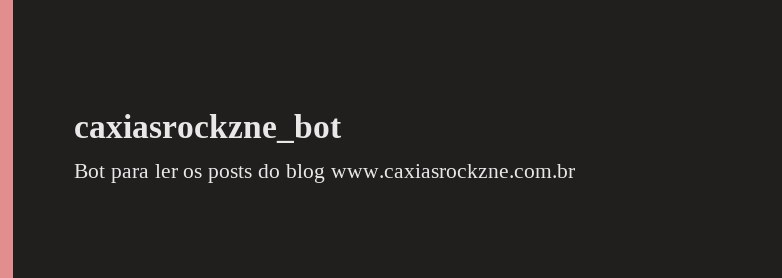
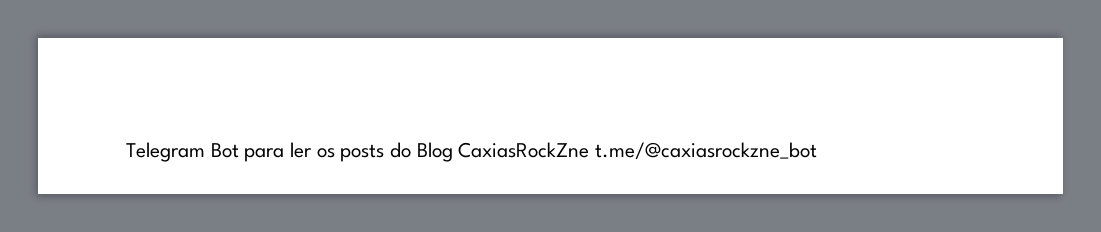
- caxiasrockzne_bot
- Bot para ler os posts do blog www.caxiasrockzne.com.br
+ Telegram Bot para ler os posts do Blog CaxiasRockZne t.me/@caxiasrockzne_bot

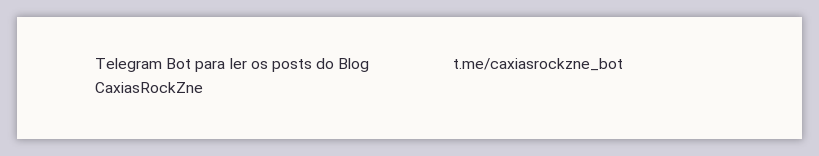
- Telegram Bot para ler os posts do Blog CaxiasRockZne t.me/@caxiasrockzne_bot
+ Telegram Bot para ler os posts do Blog CaxiasRockZne
+ t.me/caxiasrockzne_bot

